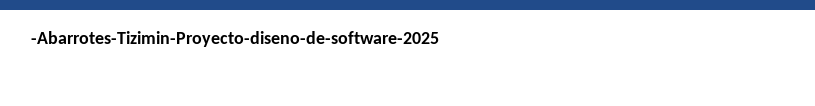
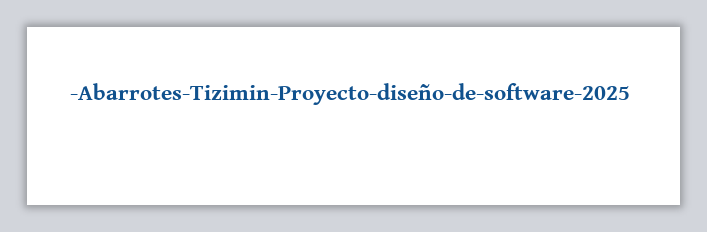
- -Abarrotes-Tizimin-Proyecto-diseno-de-software-2025
+ -Abarrotes-Tizimin-Proyecto-diseño-de-software-2025

